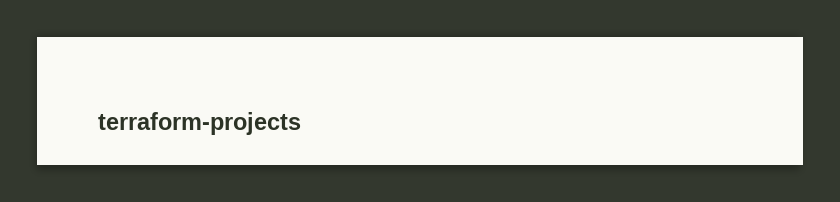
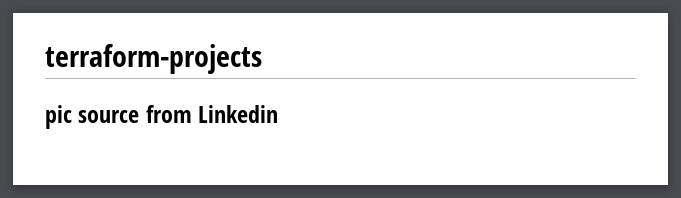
+ pic source from Linkedin

